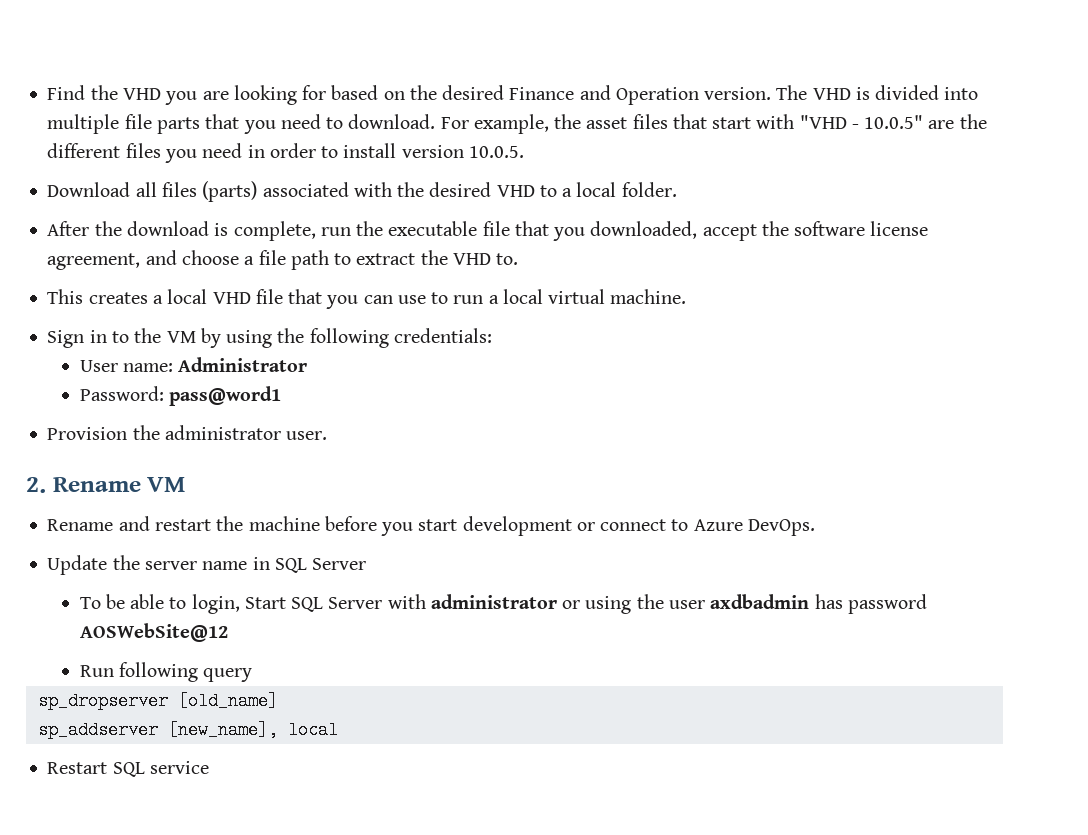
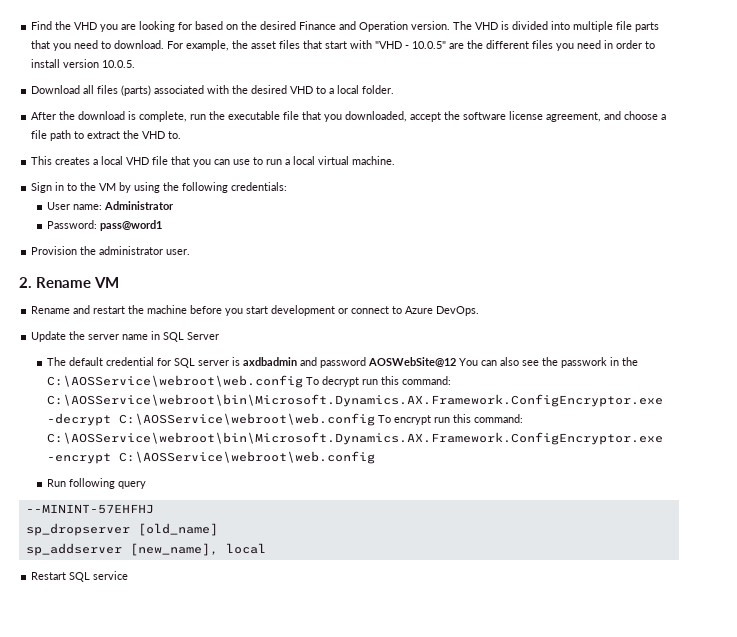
- To be able to login, Start SQL Server with administrator or using the user axdbadmin has password AOSWebSite@12
+ The default credential for SQL server is axdbadmin and password AOSWebSite@12 You can also see the passwork in the C:\AOSService\webroot\web.config To decrypt run this command: C:\AOSService\webroot\bin\Microsoft.Dynamics.AX.Framework.ConfigEncryptor.exe -decrypt C:\AOSService\webroot\web.config To encrypt run this command: C:\AOSService\webroot\bin\Microsoft.Dynamics.AX.Framework.ConfigEncryptor.exe -encrypt C:\AOSService\webroot\web.config
+ --MININT-57EHFHJ

